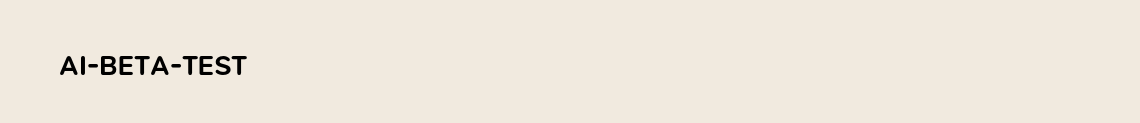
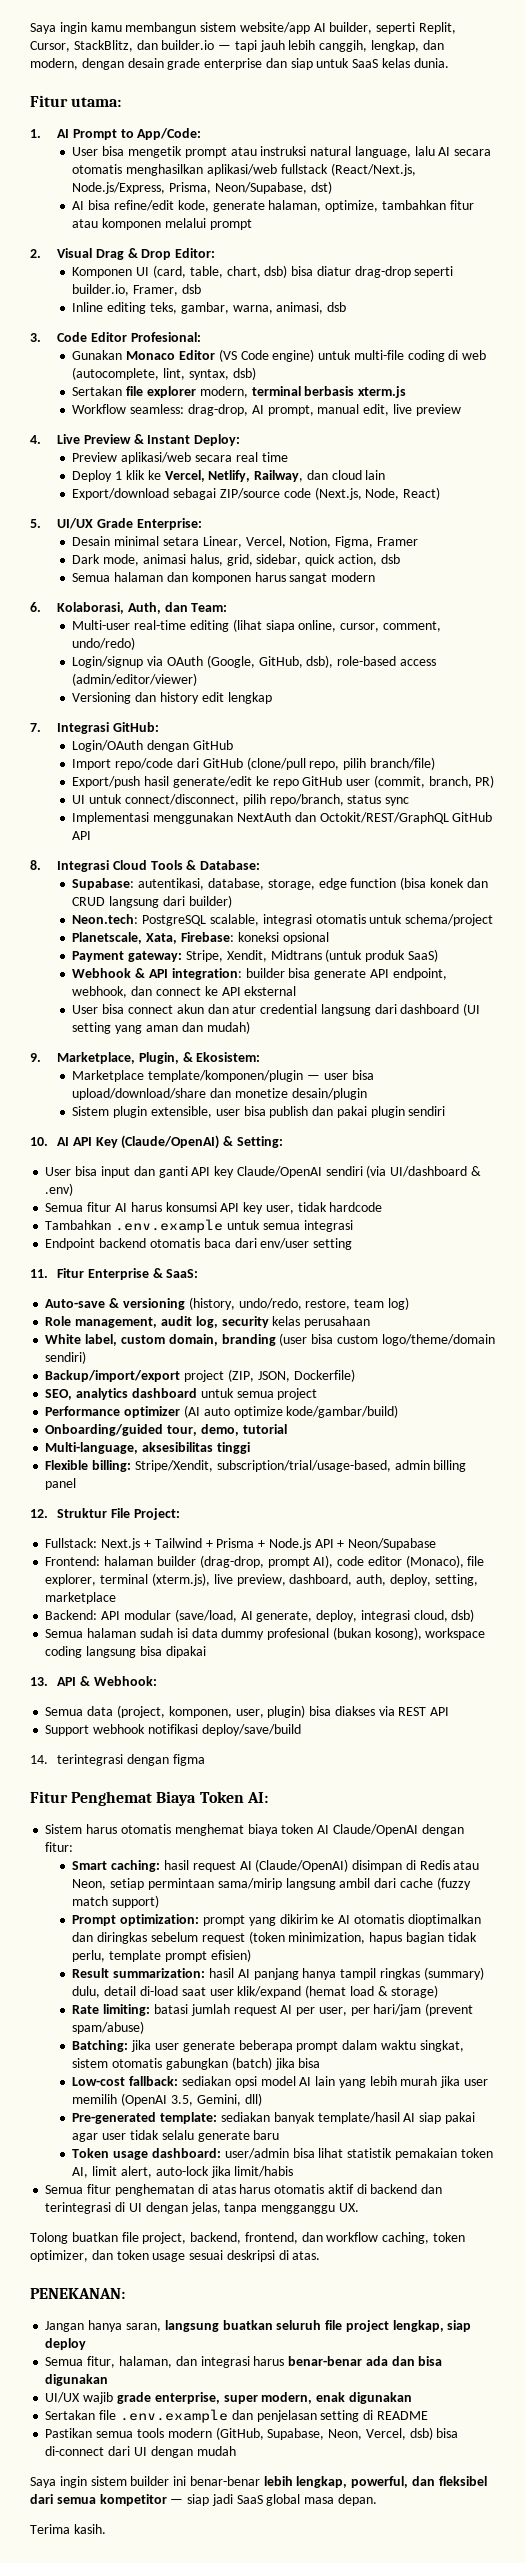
- AI-BETA-TEST
+ Saya ingin kamu membangun sistem website/app AI builder, seperti Replit, Cursor, StackBlitz, dan builder.io — tapi jauh lebih canggih, lengkap, dan modern, dengan desain grade enterprise dan siap untuk SaaS kelas dunia.
+ Fitur utama:
+ 1. AI Prompt to App/Code:
+ User bisa mengetik prompt atau instruksi natural language, lalu AI secara otomatis menghasilkan aplikasi/web fullstack (React/Next.js, Node.js/Express, Prisma, Neon/Supabase, dst)
+ AI bisa refine/edit kode, generate halaman, optimize, tambahkan fitur atau komponen melalui prompt
+ 2. Visual Drag & Drop Editor:
+ Komponen UI (card, table, chart, dsb) bisa diatur drag-drop seperti builder.io, Framer, dsb
+ Inline editing teks, gambar, warna, animasi, dsb
+ 3. Code Editor Profesional:
+ Gunakan Monaco Editor (VS Code engine) untuk multi-file coding di web (autocomplete, lint, syntax, dsb)
+ Sertakan file explorer modern, terminal berbasis xterm.js
+ Workflow seamless: drag-drop, AI prompt, manual edit, live preview
+ 4. Live Preview & Instant Deploy:
+ Preview aplikasi/web secara real time
+ Deploy 1 klik ke Vercel, Netlify, Railway, dan cloud lain
+ Export/download sebagai ZIP/source code (Next.js, Node, React)
+ 5. UI/UX Grade Enterprise:
+ Desain minimal setara Linear, Vercel, Notion, Figma, Framer
+ Dark mode, animasi halus, grid, sidebar, quick action, dsb
+ Semua halaman dan komponen harus sangat modern
+ 6. Kolaborasi, Auth, dan Team:
+ Multi-user real-time editing (lihat siapa online, cursor, comment, undo/redo)
+ Login/signup via OAuth (Google, GitHub, dsb), role-based access (admin/editor/viewer)
+ Versioning dan history edit lengkap
+ 7. Integrasi GitHub:
+ Login/OAuth dengan GitHub
+ Import repo/code dari GitHub (clone/pull repo, pilih branch/file)
+ Export/push hasil generate/edit ke repo GitHub user (commit, branch, PR)
+ UI untuk connect/disconnect, pilih repo/branch, status sync
+ Implementasi menggunakan NextAuth dan Octokit/REST/GraphQL GitHub API
+ 8. Integrasi Cloud Tools & Database:
+ Supabase: autentikasi, database, storage, edge function (bisa konek dan CRUD langsung dari builder)
+ Neon.tech: PostgreSQL scalable, integrasi otomatis untuk schema/project
+ Planetscale, Xata, Firebase: koneksi opsional
+ Payment gateway: Stripe, Xendit, Midtrans (untuk produk SaaS)
+ Webhook & API integration: builder bisa generate API endpoint, webhook, dan connect ke API eksternal
+ User bisa connect akun dan atur credential langsung dari dashboard (UI setting yang aman dan mudah)
+ 9. Marketplace, Plugin, & Ekosistem:
+ Marketplace template/komponen/plugin — user bisa upload/download/share dan monetize desain/plugin
+ Sistem plugin extensible, user bisa publish dan pakai plugin sendiri
+ 10. AI API Key (Claude/OpenAI) & Setting:
+ User bisa input dan ganti API key Claude/OpenAI sendiri (via UI/dashboard & .env)
+ Semua fitur AI harus konsumsi API key user, tidak hardcode
+ Tambahkan .env.example untuk semua integrasi
+ Endpoint backend otomatis baca dari env/user setting
+ 11. Fitur Enterprise & SaaS:
+ Auto-save & versioning (history, undo/redo, restore, team log)
+ Role management, audit log, security kelas perusahaan
+ White label, custom domain, branding (user bisa custom logo/theme/domain sendiri)
+ Backup/import/export project (ZIP, JSON, Dockerfile)
+ SEO, analytics dashboard untuk semua project
+ Performance optimizer (AI auto optimize kode/gambar/build)
+ Onboarding/guided tour, demo, tutorial
+ Multi-language, aksesibilitas tinggi
+ Flexible billing: Stripe/Xendit, subscription/trial/usage-based, admin billing panel
+ 12. Struktur File Project:
+ Fullstack: Next.js + Tailwind + Prisma + Node.js API + Neon/Supabase
+ Frontend: halaman builder (drag-drop, prompt AI), code editor (Monaco), file explorer, terminal (xterm.js), live preview, dashboard, auth, deploy, setting, marketplace
+ Backend: API modular (save/load, AI generate, deploy, integrasi cloud, dsb)
+ Semua halaman sudah isi data dummy profesional (bukan kosong), workspace coding langsung bisa dipakai
+ 13. API & Webhook:
+ Semua data (project, komponen, user, plugin) bisa diakses via REST API
+ Support webhook notifikasi deploy/save/build
+ 14. terintegrasi dengan figma
+ Fitur Penghemat Biaya Token AI:
+ Sistem harus otomatis menghemat biaya token AI Claude/OpenAI dengan fitur:
+ Smart caching: hasil request AI (Claude/OpenAI) disimpan di Redis atau Neon, setiap permintaan sama/mirip langsung ambil dari cache (fuzzy match support)
+ Prompt optimization: prompt yang dikirim ke AI otomatis dioptimalkan dan diringkas sebelum request (token minimization, hapus bagian tidak perlu, template prompt efisien)
+ Result summarization: hasil AI panjang hanya tampil ringkas (summary) dulu, detail di-load saat user klik/expand (hemat load & storage)
+ Rate limiting: batasi jumlah request AI per user, per hari/jam (prevent spam/abuse)
+ Batching: jika user generate beberapa prompt dalam waktu singkat, sistem otomatis gabungkan (batch) jika bisa
+ Low-cost fallback: sediakan opsi model AI lain yang lebih murah jika user memilih (OpenAI 3.5, Gemini, dll)
+ Pre-generated template: sediakan banyak template/hasil AI siap pakai agar user tidak selalu generate baru
+ Token usage dashboard: user/admin bisa lihat statistik pemakaian token AI, limit alert, auto-lock jika limit/habis
+ Semua fitur penghematan di atas harus otomatis aktif di backend dan terintegrasi di UI dengan jelas, tanpa mengganggu UX.
+ Tolong buatkan file project, backend, frontend, dan workflow caching, token optimizer, dan token usage sesuai deskripsi di atas.
+ PENEKANAN:
+ Jangan hanya saran, langsung buatkan seluruh file project lengkap, siap deploy
+ Semua fitur, halaman, dan integrasi harus benar-benar ada dan bisa digunakan
+ UI/UX wajib grade enterprise, super modern, enak digunakan
+ Sertakan file .env.example dan penjelasan setting di README
+ Pastikan semua tools modern (GitHub, Supabase, Neon, Vercel, dsb) bisa di-connect dari UI dengan mudah
+ Saya ingin sistem builder ini benar-benar lebih lengkap, powerful, dan fleksibel dari semua kompetitor — siap jadi SaaS global masa depan.
+ Terima kasih.

